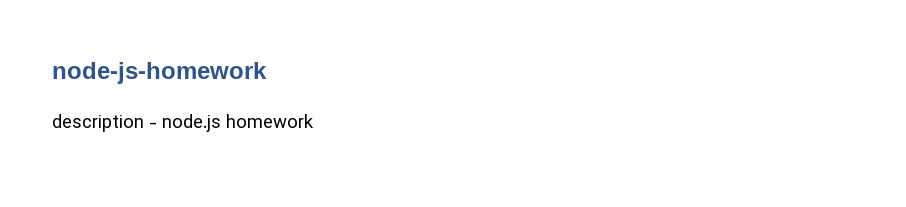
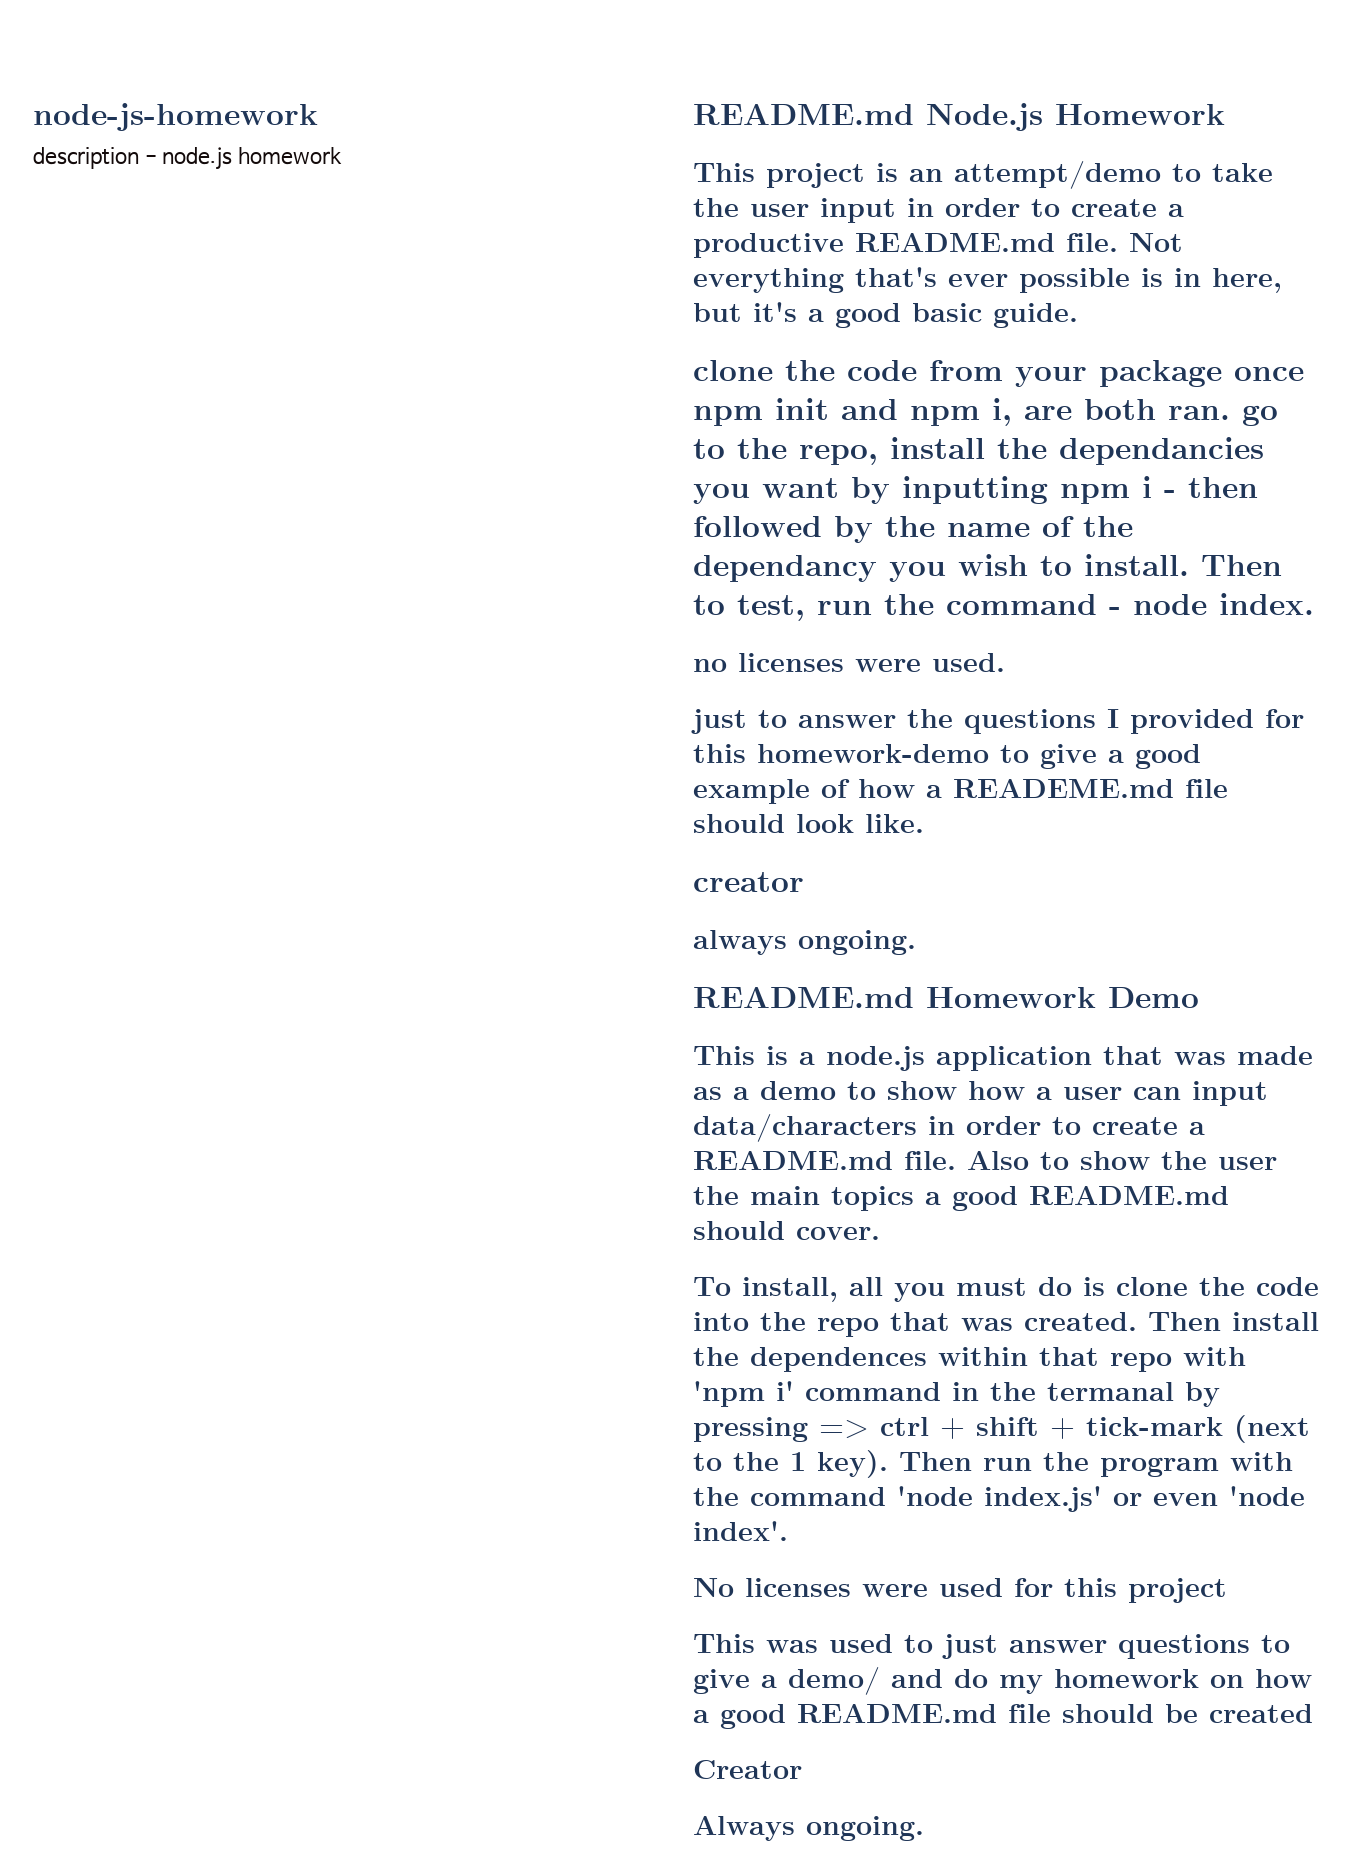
+ README.md Node.js Homework
+ This project is an attempt/demo to take the user input in order to create a productive README.md file. Not everything that's ever possible is in here, but it's a good basic guide.
+ clone the code from your package once npm init and npm i, are both ran. go to the repo, install the dependancies you want by inputting npm i - then followed by the name of the dependancy you wish to install. Then to test, run the command - node index.
+ no licenses were used.
+ just to answer the questions I provided for this homework-demo to give a good example of how a READEME.md file should look like.
+ creator
+ always ongoing.
+ README.md Homework Demo
+ This is a node.js application that was made as a demo to show how a user can input data/characters in order to create a README.md file. Also to show the user the main topics a good README.md should cover.
+ To install, all you must do is clone the code into the repo that was created. Then install the dependences within that repo with 'npm i' command in the termanal by pressing => ctrl + shift + tick-mark (next to the 1 key). Then run the program with the command 'node index.js' or even 'node index'.
+ No licenses were used for this project
+ This was used to just answer questions to give a demo/ and do my homework on how a good README.md file should be created
+ Creator
+ Always ongoing.

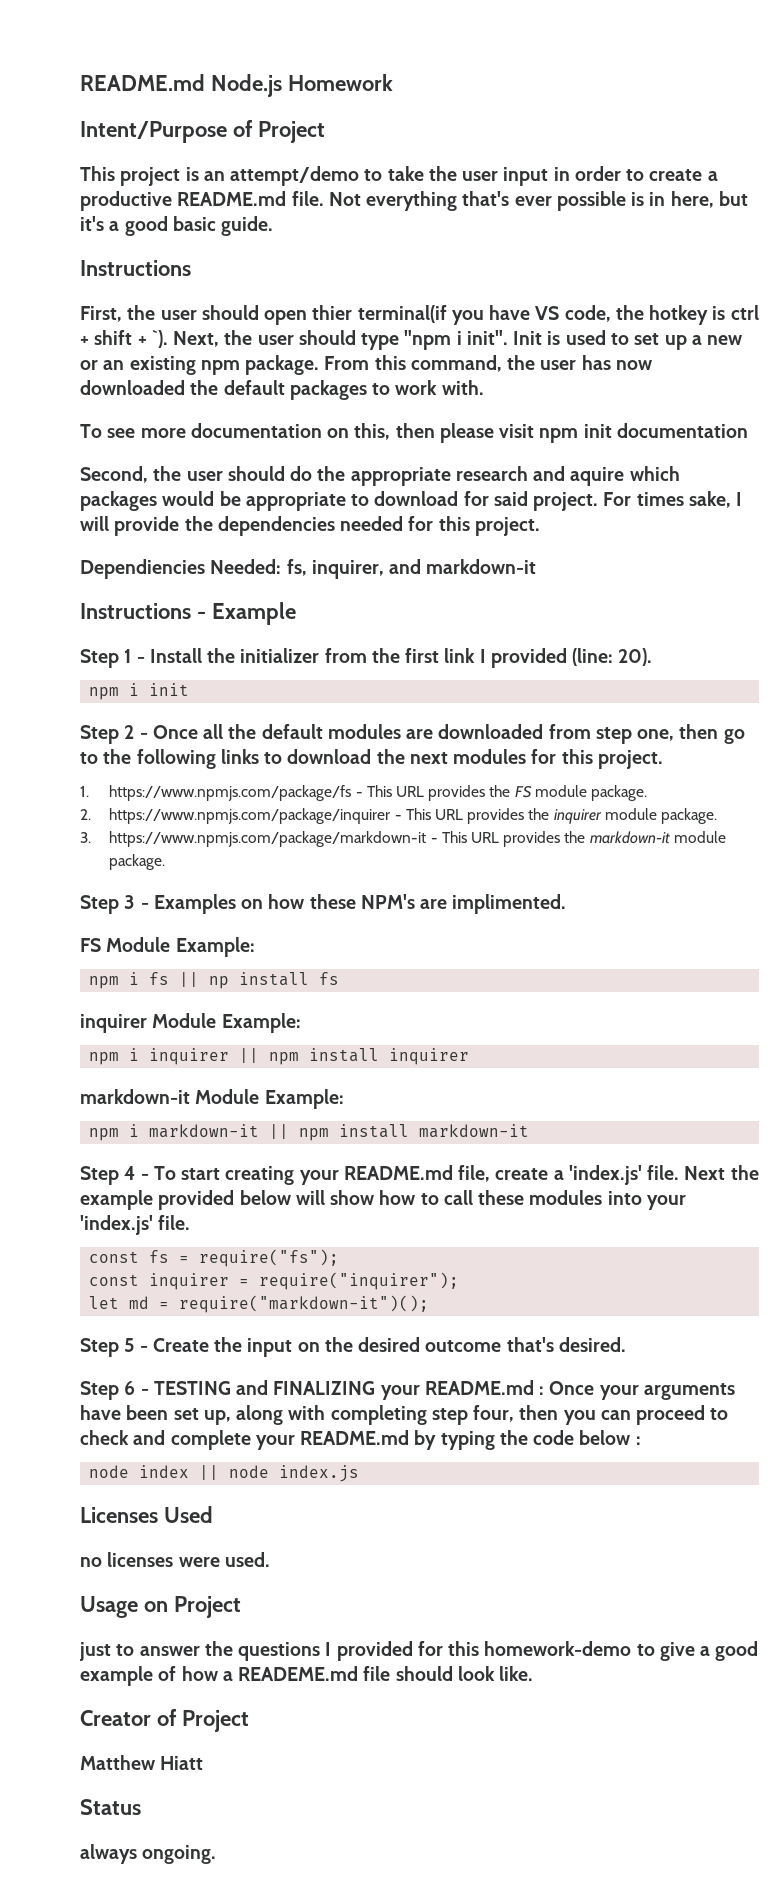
- node-js-homework
- description - node.js homework
+ Intent/Purpose of Project
  Not everything that's ever possible is in here, but it's a good basic guide.
- clone the code from your package once npm init and npm i, are both ran. go to the repo, install the dependancies you want by inputting npm i - then followed by the name of the dependancy you wish to install. Then to test, run the command - node index.
+ Instructions
+ First, the user should open thier terminal(if you have VS code, the hotkey is ctrl + shift + `). Next, the user should type "npm i init". Init is used to set up a new or an existing npm package. From this command, the user has now downloaded the default packages to work with.
+ To see more documentation on this, then please visit npm init documentation
+ Second, the user should do the appropriate research and aquire which packages would be appropriate to download for said project. For times sake, I will provide the dependencies needed for this project.
+ Dependiencies Needed: fs, inquirer, and markdown-it
+ Instructions - Example
+ Step 1 - Install the initializer from the first link I provided (line: 20).
+ npm i init
+ Step 2 - Once all the default modules are downloaded from step one, then go to the following links to download the next modules for this project.
+ 1. https://www.npmjs.com/package/fs - This URL provides the FS module package.
+ 2. https://www.npmjs.com/package/inquirer - This URL provides the inquirer module package.
+ 3. https://www.npmjs.com/package/markdown-it - This URL provides the markdown-it module package.
+ Step 3 - Examples on how these NPM's are implimented.
+ FS Module Example:
+ npm i fs || np install fs
+ inquirer Module Example:
+ npm i inquirer || npm install inquirer
+ markdown-it Module Example:
+ npm i markdown-it || npm install markdown-it
+ Step 4 - To start creating your README.md file, create a 'index.js' file. Next the example provided below will show how to call these modules into your 'index.js' file.
+ const fs = require("fs");
+ const inquirer = require("inquirer");
+ let md = require("markdown-it")();
+ Step 5 - Create the input on the desired outcome that's desired.
+ Step 6 - TESTING and FINALIZING your README.md : Once your arguments have been set up, along with completing step four, then you can proceed to check and complete your README.md by typing the code below :
+ node index || node index.js
+ Licenses Used
+ Usage on Project
- creator
+ Creator of Project
+ Matthew Hiatt
+ Status
  always ongoing.
- README.md Homework Demo
- This is a node.js application that was made as a demo to show how a user can input data/characters in order to create a README.md file. Also to show the user the main topics a good README.md should cover.
- To install, all you must do is clone the code into the repo that was created. Then install the dependences within that repo with 'npm i' command in the termanal by pressing => ctrl + shift + tick-mark (next to the 1 key). Then run the program with the command 'node index.js' or even 'node index'.
- No licenses were used for this project
- This was used to just answer questions to give a demo/ and do my homework on how a good README.md file should be created
- Creator
- Always ongoing.

